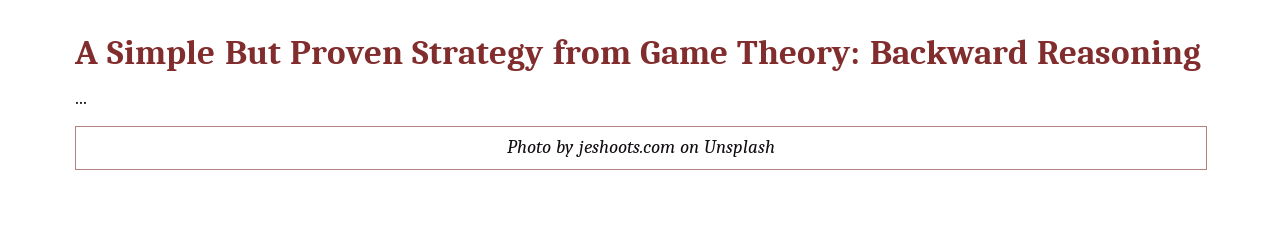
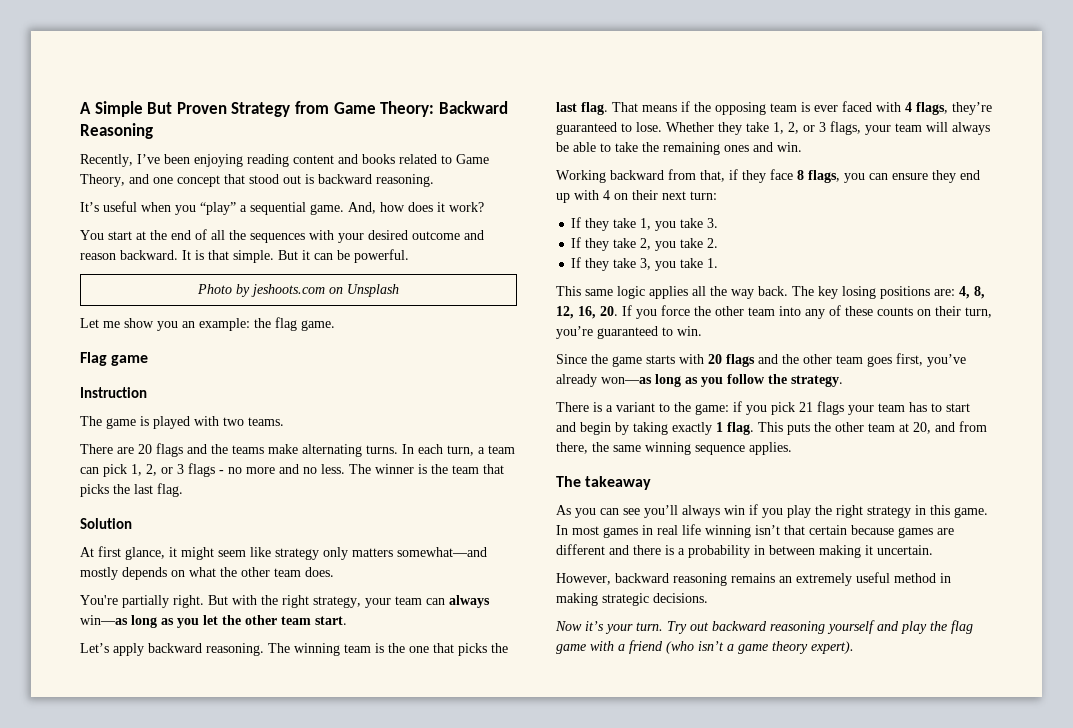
- ...
+ Recently, I’ve been enjoying reading content and books related to Game Theory, and one concept that stood out is backward reasoning.
+ It’s useful when you “play” a sequential game. And, how does it work?
+ You start at the end of all the sequences with your desired outcome and reason backward. It is that simple. But it can be powerful.
+ Let me show you an example: the flag game.
+ Flag game
+ Instruction
+ The game is played with two teams.
+ There are 20 flags and the teams make alternating turns. In each turn, a team can pick 1, 2, or 3 flags - no more and no less. The winner is the team that picks the last flag.
+ Solution
+ At first glance, it might seem like strategy only matters somewhat—and mostly depends on what the other team does.
+ You're partially right. But with the right strategy, your team can always win—as long as you let the other team start.
+ Let’s apply backward reasoning. The winning team is the one that picks the last flag. That means if the opposing team is ever faced with 4 flags, they’re guaranteed to lose. Whether they take 1, 2, or 3 flags, your team will always be able to take the remaining ones and win.
+ Working backward from that, if they face 8 flags, you can ensure they end up with 4 on their next turn:
+ If they take 1, you take 3.
+ If they take 2, you take 2.
+ If they take 3, you take 1.
+ This same logic applies all the way back. The key losing positions are: 4, 8, 12, 16, 20. If you force the other team into any of these counts on their turn, you’re guaranteed to win.
+ Since the game starts with 20 flags and the other team goes first, you’ve already won—as long as you follow the strategy.
+ There is a variant to the game: if you pick 21 flags your team has to start and begin by taking exactly 1 flag. This puts the other team at 20, and from there, the same winning sequence applies.
+ The takeaway
+ As you can see you’ll always win if you play the right strategy in this game. In most games in real life winning isn’t that certain because games are different and there is a probability in between making it uncertain.
+ However, backward reasoning remains an extremely useful method in making strategic decisions.
+ Now it’s your turn. Try out backward reasoning yourself and play the flag game with a friend (who isn’t a game theory expert).

